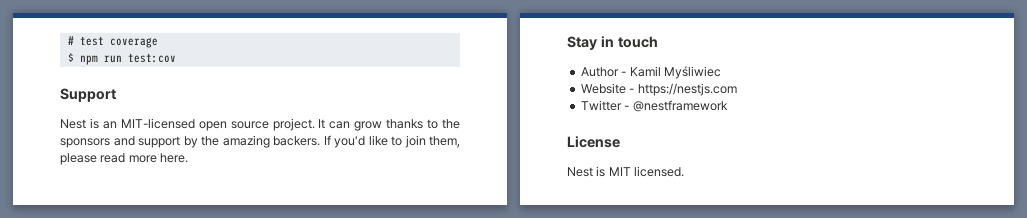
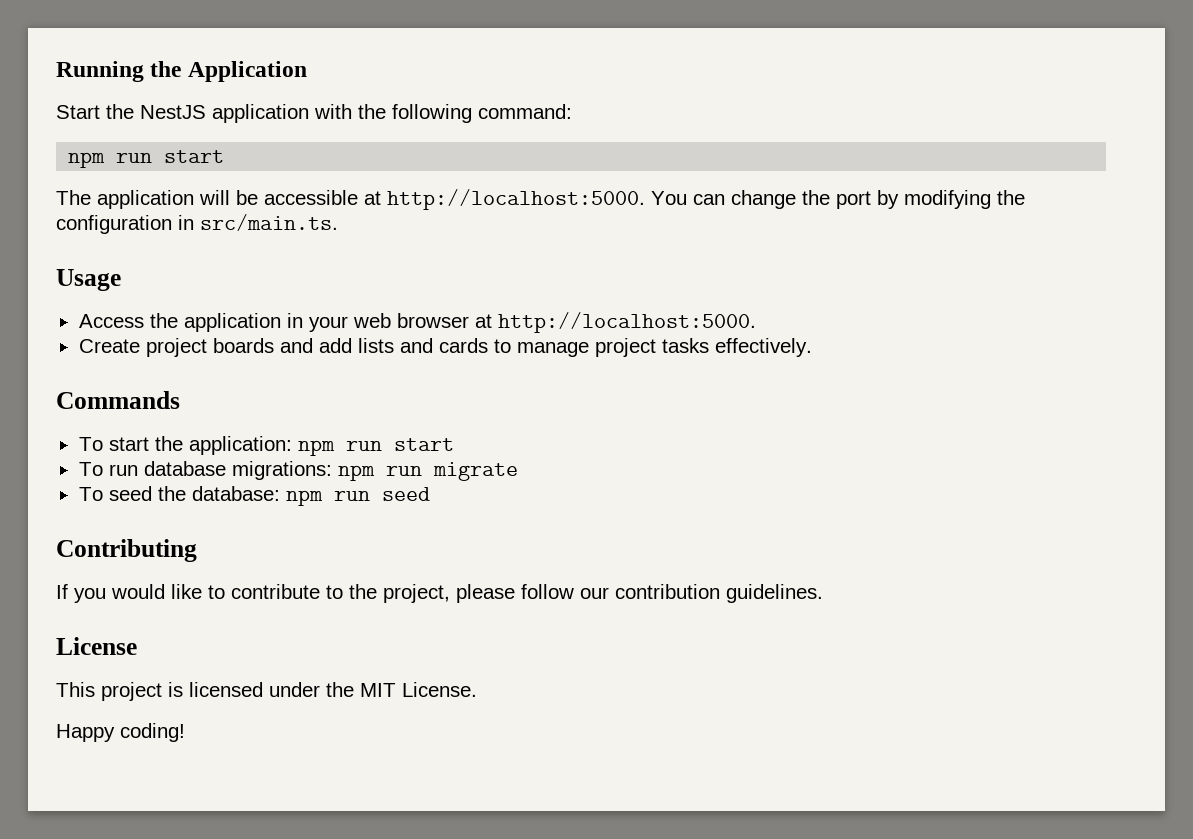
- # test coverage
- $ npm run test:cov
- Support
- Nest is an MIT-licensed open source project. It can grow thanks to the sponsors and support by the amazing backers. If you'd like to join them, please read more here.
- Stay in touch
- Author - Kamil Myśliwiec
- Website - https://nestjs.com
- Twitter - @nestframework
+ Running the Application
+ Start the NestJS application with the following command:
+ npm run start
+ The application will be accessible at http://localhost:5000. You can change the port by modifying the configuration in src/main.ts.
+ Usage
+ Access the application in your web browser at http://localhost:5000.
+ Create project boards and add lists and cards to manage project tasks effectively.
+ Commands
+ To start the application: npm run start
+ To run database migrations: npm run migrate
+ To seed the database: npm run seed
+ Contributing
+ If you would like to contribute to the project, please follow our contribution guidelines.
  License
- Nest is MIT licensed.
+ This project is licensed under the MIT License.
+ Happy coding!

